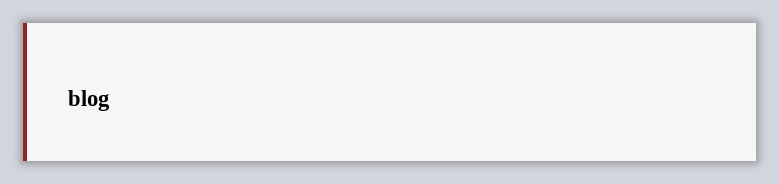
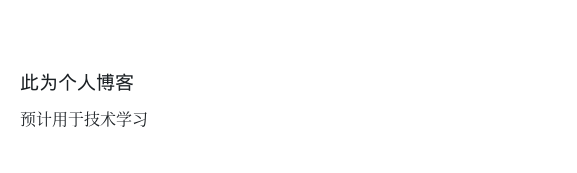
- blog
+ 此为个人博客
+ 预计用于技术学习

